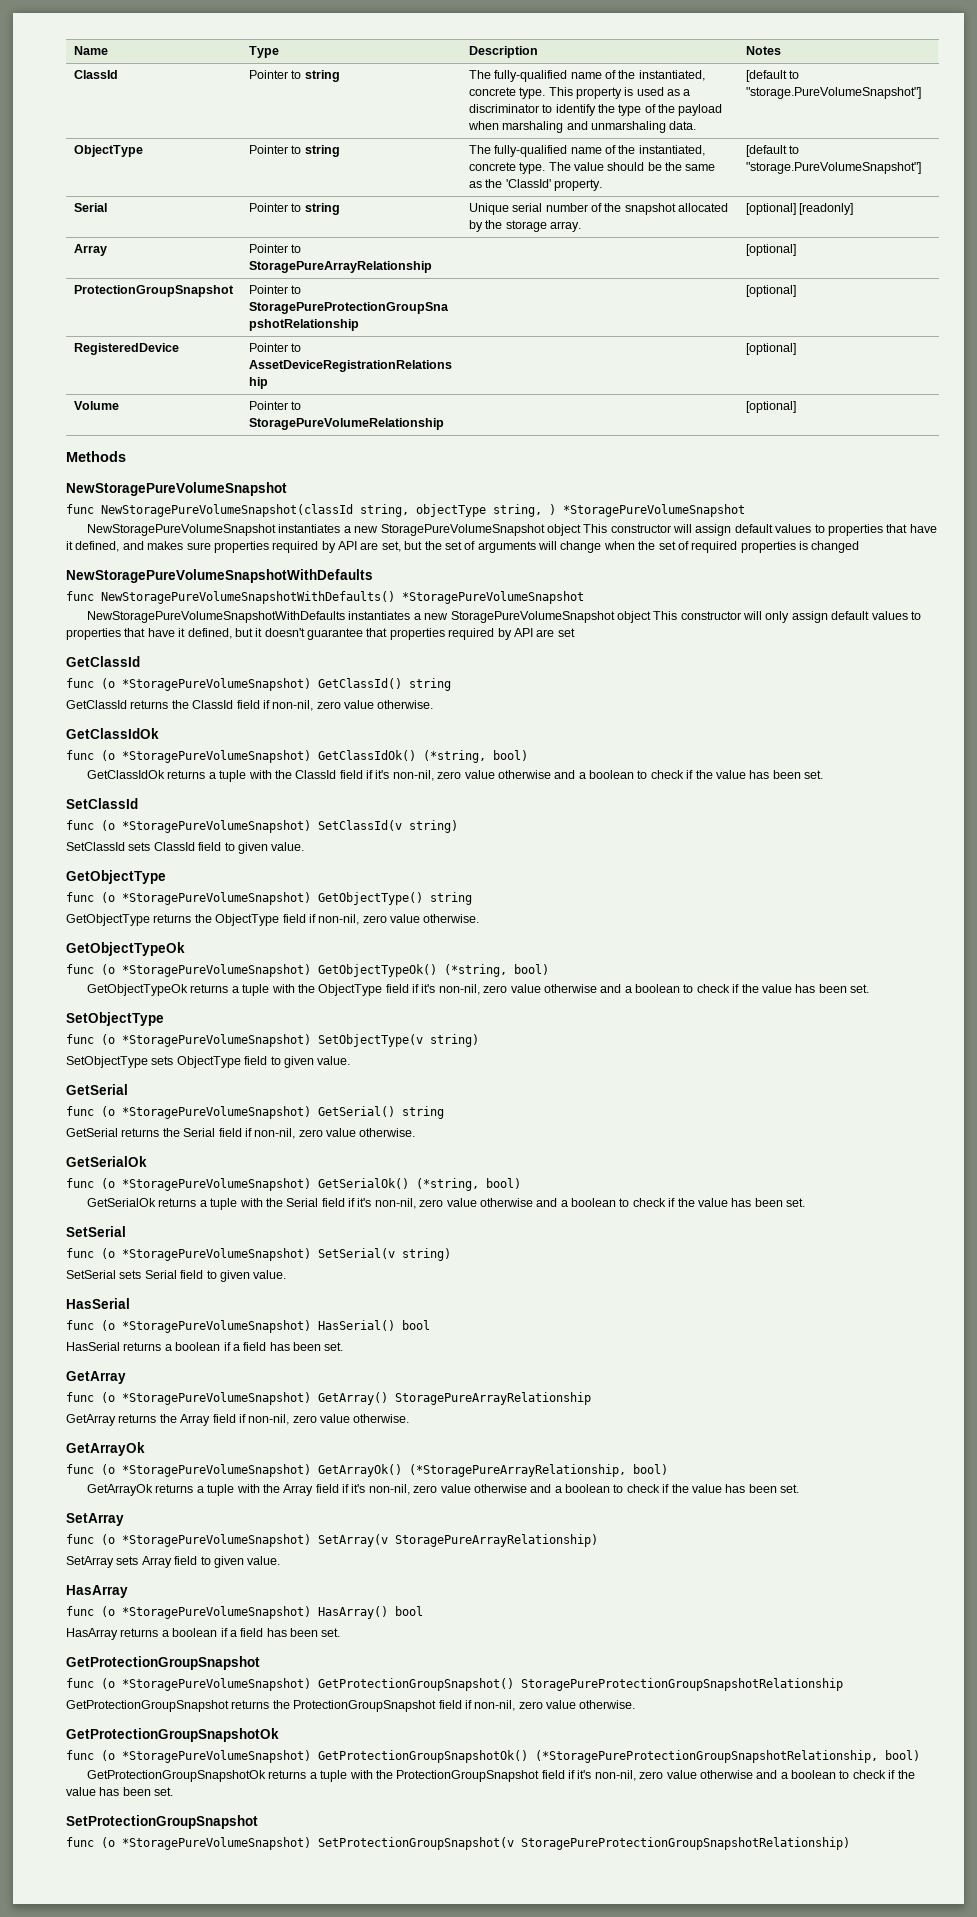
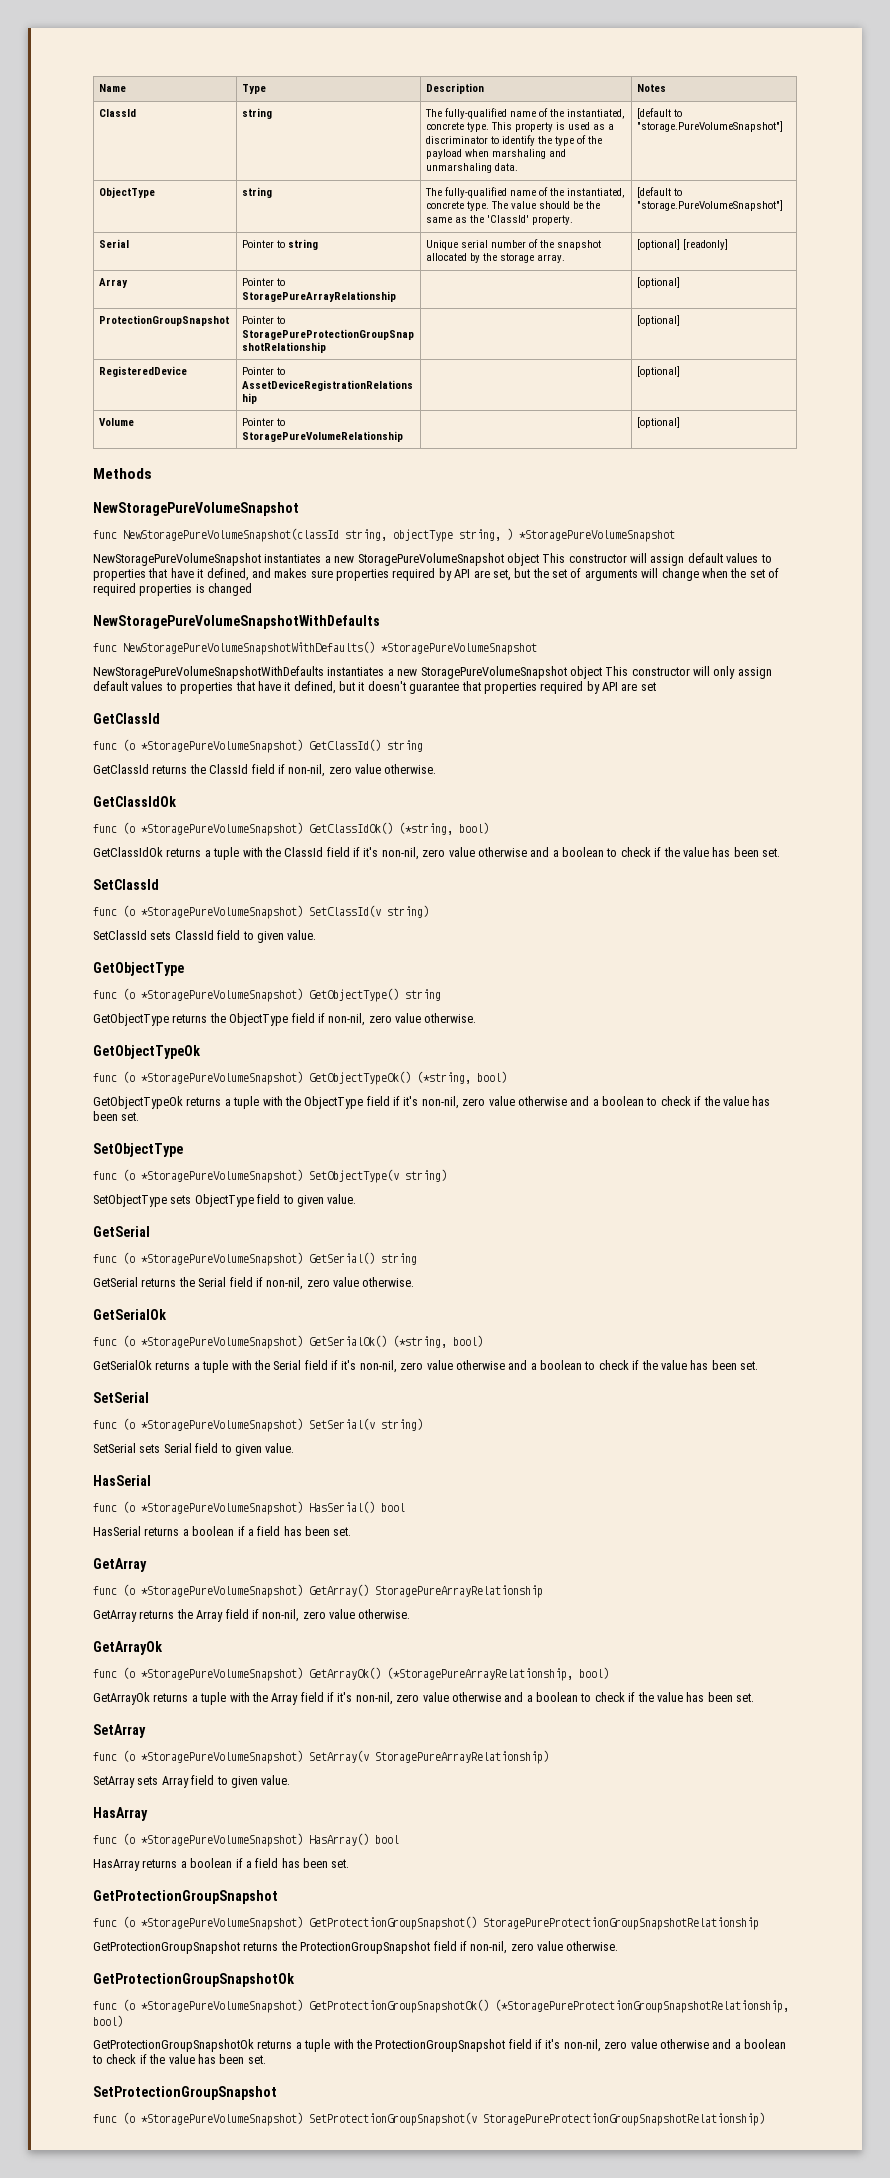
- ClassId | Pointer to string | The fully-qualified name of the instantiated, concrete type. This property is used as a discriminator to identify the type of the payload when marshaling and unmarshaling data. | [default to "storage.PureVolumeSnapshot"]
+ ClassId | string | The fully-qualified name of the instantiated, concrete type. This property is used as a discriminator to identify the type of the payload when marshaling and unmarshaling data. | [default to "storage.PureVolumeSnapshot"]
- ObjectType | Pointer to string | The fully-qualified name of the instantiated, concrete type. The value should be the same as the 'ClassId' property. | [default to "storage.PureVolumeSnapshot"]
+ ObjectType | string | The fully-qualified name of the instantiated, concrete type. The value should be the same as the 'ClassId' property. | [default to "storage.PureVolumeSnapshot"]

